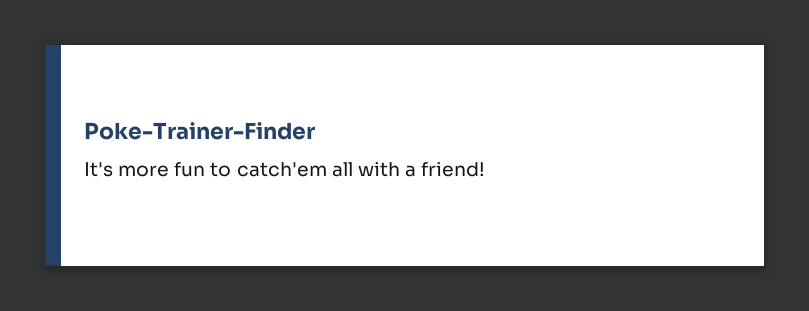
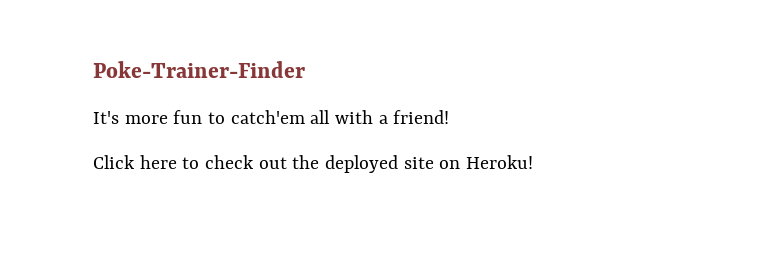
+ Click here to check out the deployed site on Heroku!

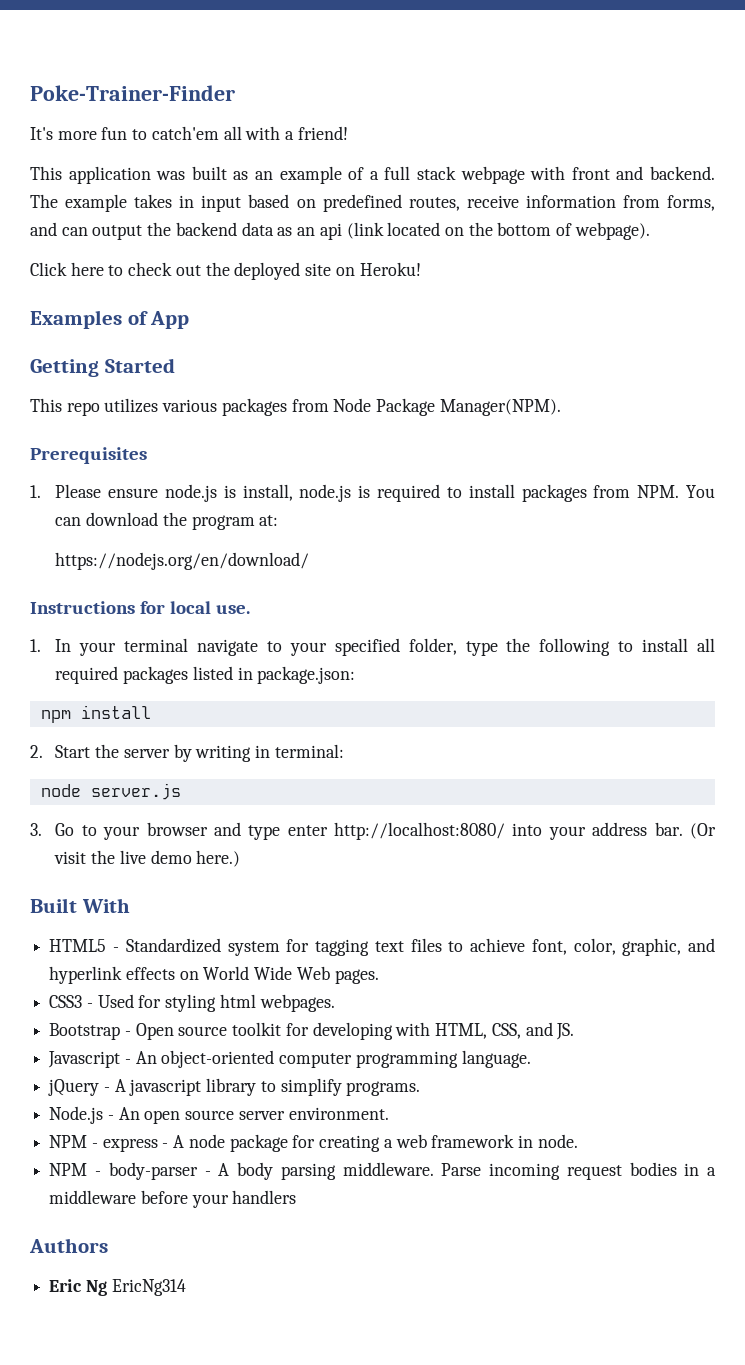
+ This application was built as an example of a full stack webpage with front and backend. The example takes in input based on predefined routes, receive information from forms, and can output the backend data as an api (link located on the bottom of webpage).
+ Examples of App
+ Getting Started
+ This repo utilizes various packages from Node Package Manager(NPM).
+ Prerequisites
+ 1. Please ensure node.js is install, node.js is required to install packages from NPM. You can download the program at:
+ https://nodejs.org/en/download/
+ Instructions for local use.
+ 1. In your terminal navigate to your specified folder, type the following to install all required packages listed in package.json:
+ npm install
+ 2. Start the server by writing in terminal:
+ node server.js
+ 3. Go to your browser and type enter http://localhost:8080/ into your address bar. (Or visit the live demo here.)
+ Built With
+ HTML5 - Standardized system for tagging text files to achieve font, color, graphic, and hyperlink effects on World Wide Web pages.
+ CSS3 - Used for styling html webpages.
+ Bootstrap - Open source toolkit for developing with HTML, CSS, and JS.
+ Javascript - An object-oriented computer programming language.
+ jQuery - A javascript library to simplify programs.
+ Node.js - An open source server environment.
+ NPM - express - A node package for creating a web framework in node.
+ NPM - body-parser - A body parsing middleware. Parse incoming request bodies in a middleware before your handlers
+ Authors
+ Eric Ng EricNg314

